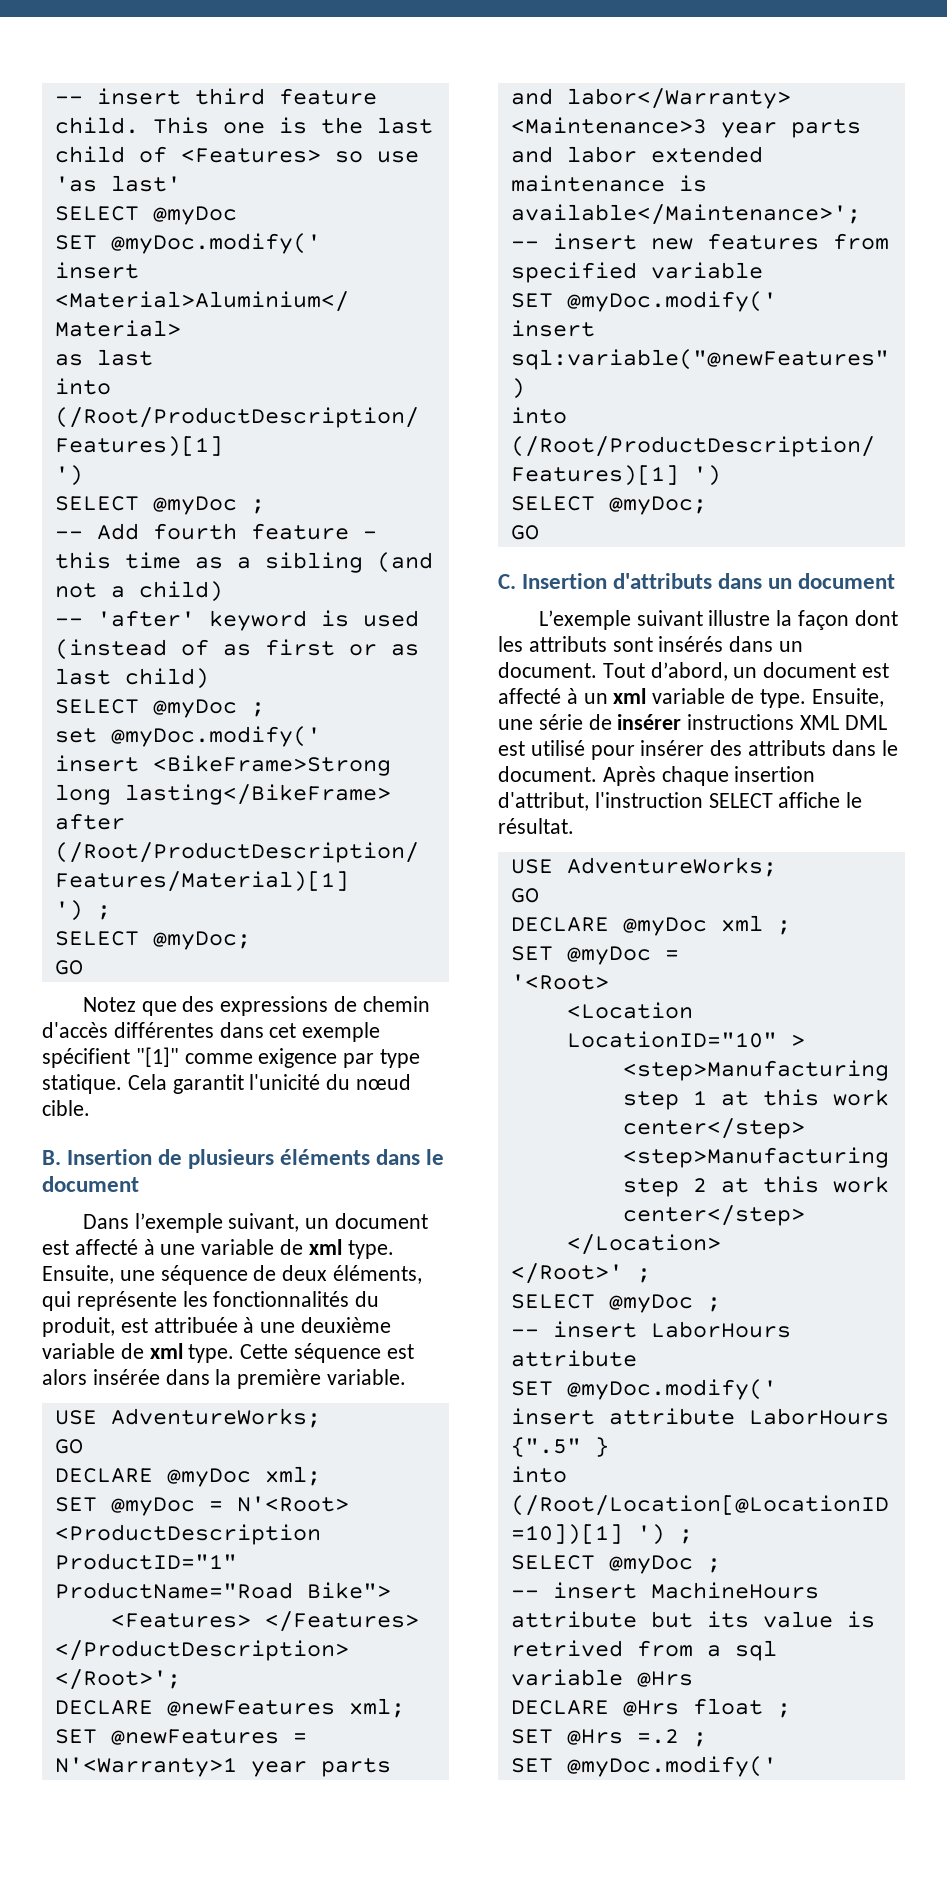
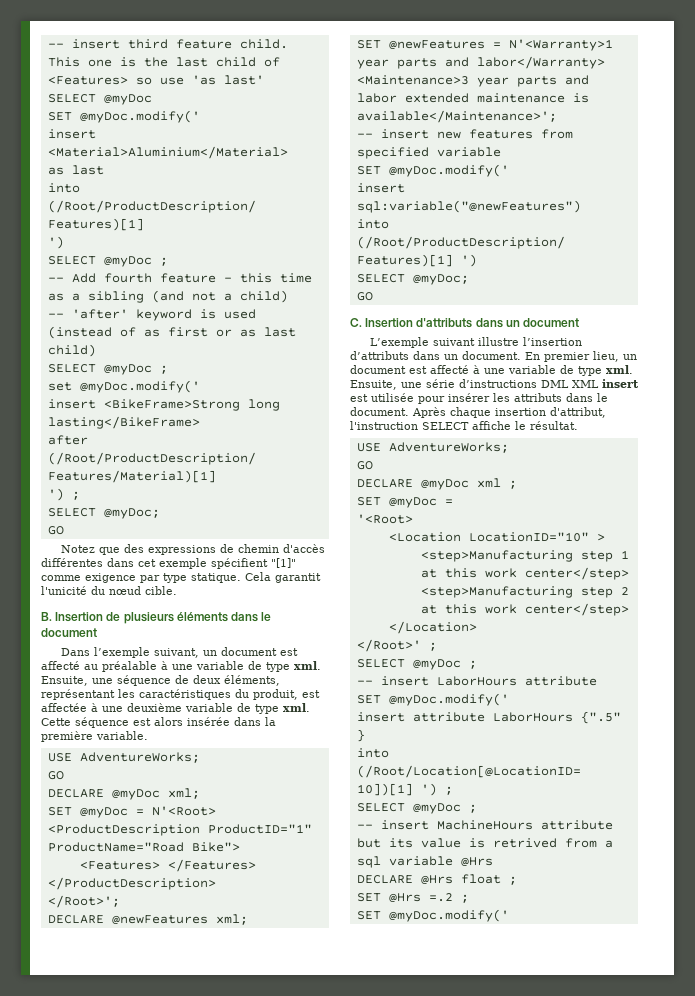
- Dans l’exemple suivant, un document est affecté à une variable de xml type.
+ Dans l’exemple suivant, un document est affecté au préalable à une variable de type xml.
- Ensuite, une séquence de deux éléments, qui représente les fonctionnalités du produit, est attribuée à une deuxième variable de xml type.
+ Ensuite, une séquence de deux éléments, représentant les caractéristiques du produit, est affectée à une deuxième variable de type xml.
- L’exemple suivant illustre la façon dont les attributs sont insérés dans un document. Tout d’abord, un document est affecté à un xml variable de type. Ensuite, une série de insérer instructions XML DML est utilisé pour insérer des attributs dans le document.
+ L’exemple suivant illustre l’insertion d’attributs dans un document. En premier lieu, un document est affecté à une variable de type xml. Ensuite, une série d’instructions DML XML insert est utilisée pour insérer les attributs dans le document.

